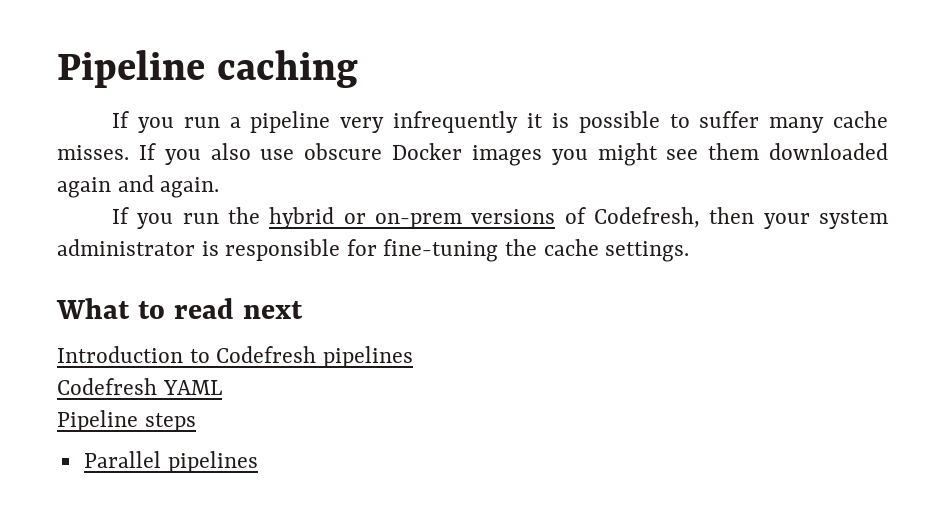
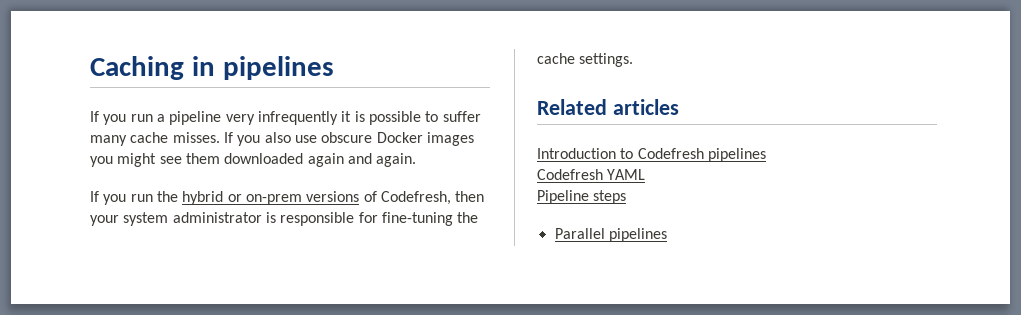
- Pipeline caching
+ Caching in pipelines
- What to read next
+ Related articles

